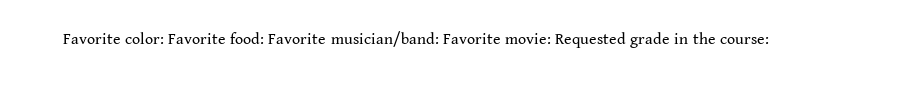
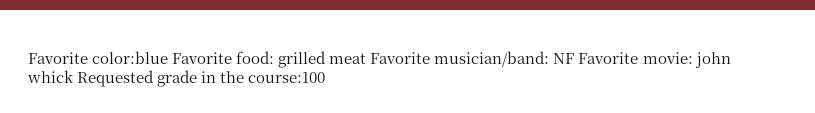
- Favorite color: Favorite food: Favorite musician/band: Favorite movie: Requested grade in the course:
+ Favorite color:blue Favorite food: grilled meat Favorite musician/band: NF Favorite movie: john whick Requested grade in the course:100

